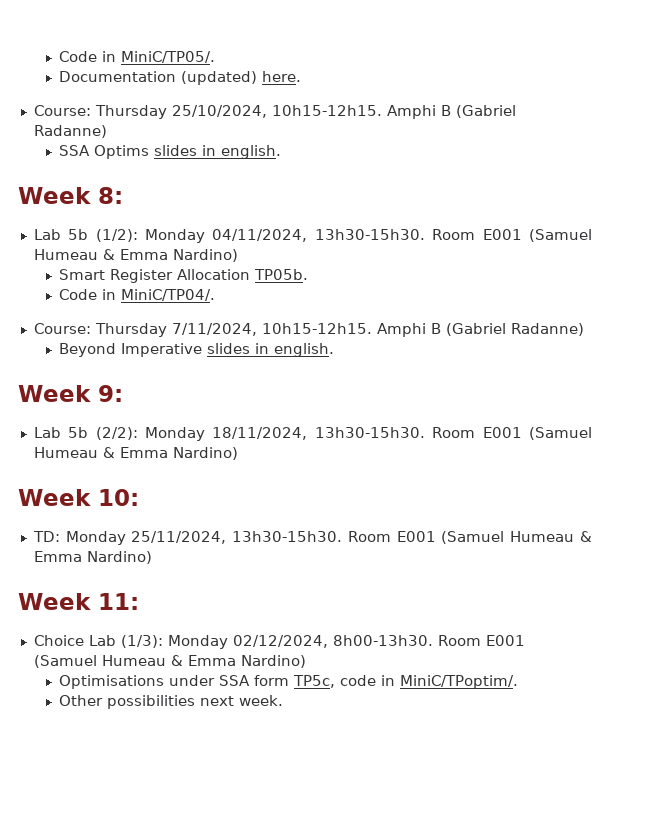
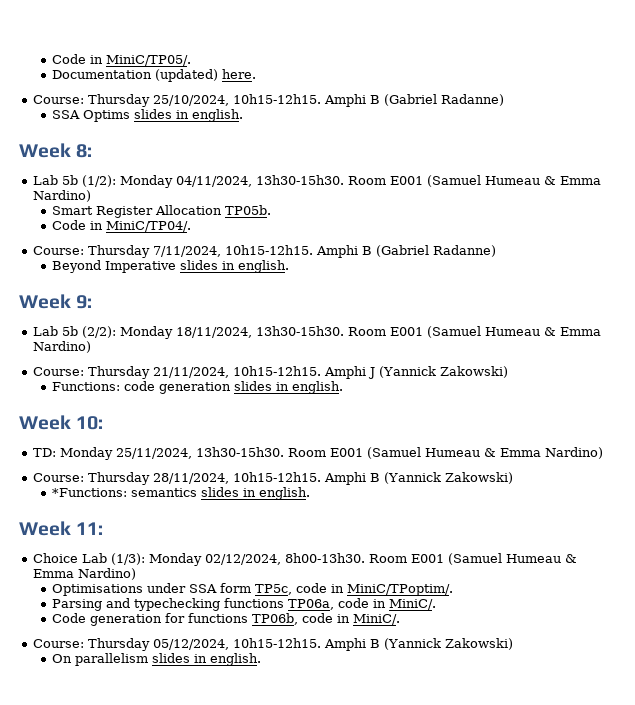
+ Course: Thursday 21/11/2024, 10h15-12h15. Amphi J (Yannick Zakowski)
+ Functions: code generation slides in english.
+ Course: Thursday 28/11/2024, 10h15-12h15. Amphi B (Yannick Zakowski)
+ *Functions: semantics slides in english.
- Other possibilities next week.
+ Parsing and typechecking functions TP06a, code in MiniC/.
+ Code generation for functions TP06b, code in MiniC/.
+ Course: Thursday 05/12/2024, 10h15-12h15. Amphi B (Yannick Zakowski)
+ On parallelism slides in english.

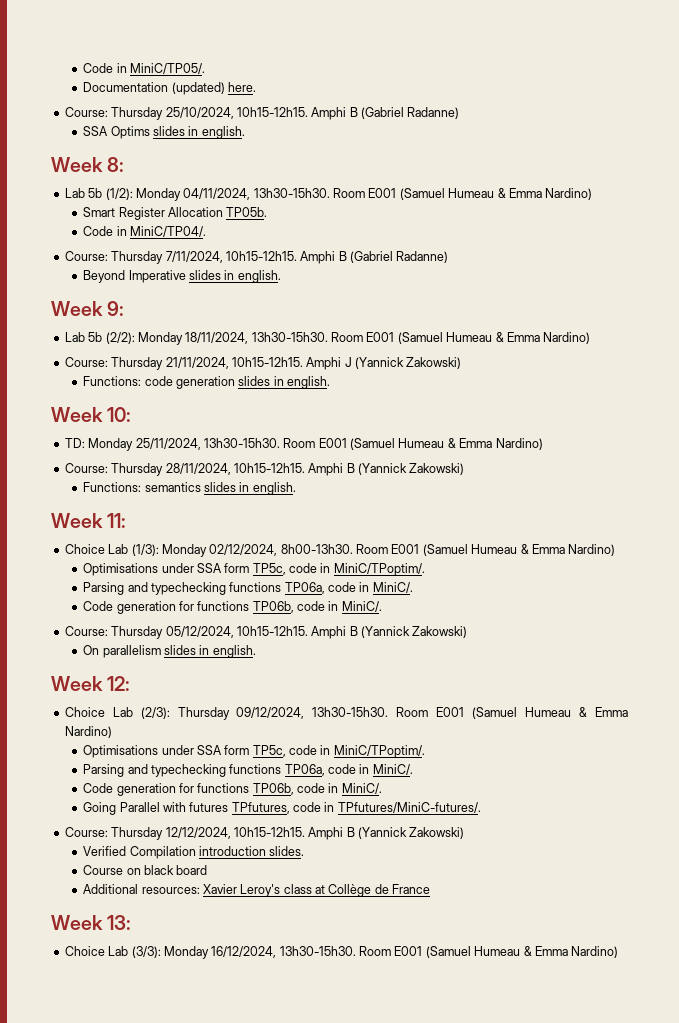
- *Functions: semantics slides in english.
+ Functions: semantics slides in english.
+ Week 12:
+ Choice Lab (2/3): Thursday 09/12/2024, 13h30-15h30. Room E001 (Samuel Humeau & Emma Nardino)
+ Optimisations under SSA form TP5c, code in MiniC/TPoptim/.
+ Parsing and typechecking functions TP06a, code in MiniC/.
+ Code generation for functions TP06b, code in MiniC/.
+ Going Parallel with futures TPfutures, code in TPfutures/MiniC-futures/.
+ Course: Thursday 12/12/2024, 10h15-12h15. Amphi B (Yannick Zakowski)
+ Verified Compilation introduction slides.
+ Course on black board
+ Additional resources: Xavier Leroy's class at Collège de France
+ Week 13:
+ Choice Lab (3/3): Monday 16/12/2024, 13h30-15h30. Room E001 (Samuel Humeau & Emma Nardino)

